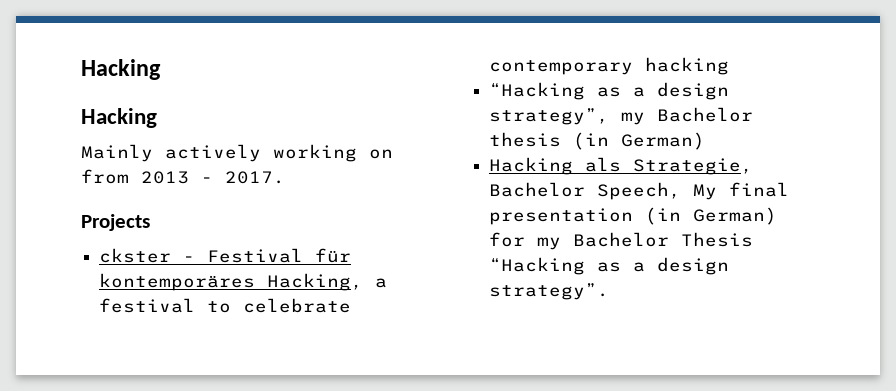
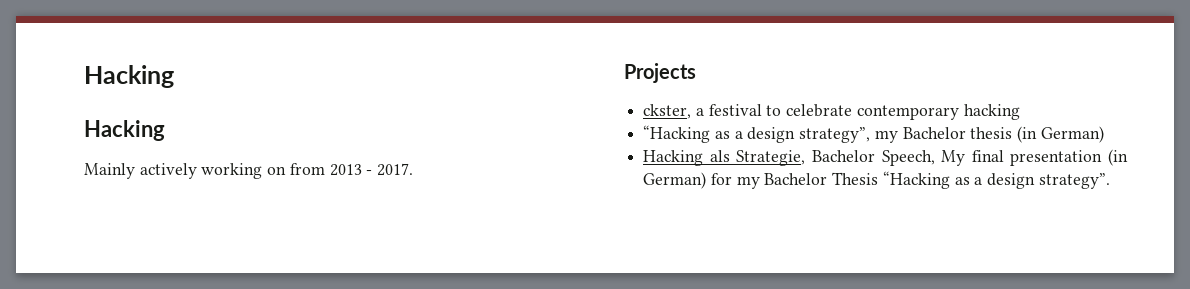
- ckster - Festival für kontemporäres Hacking, a festival to celebrate contemporary hacking
+ ckster, a festival to celebrate contemporary hacking

